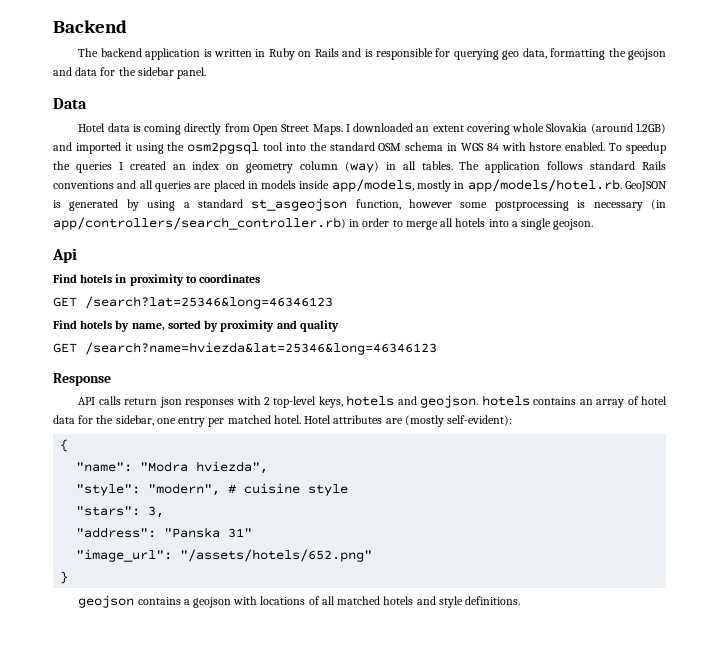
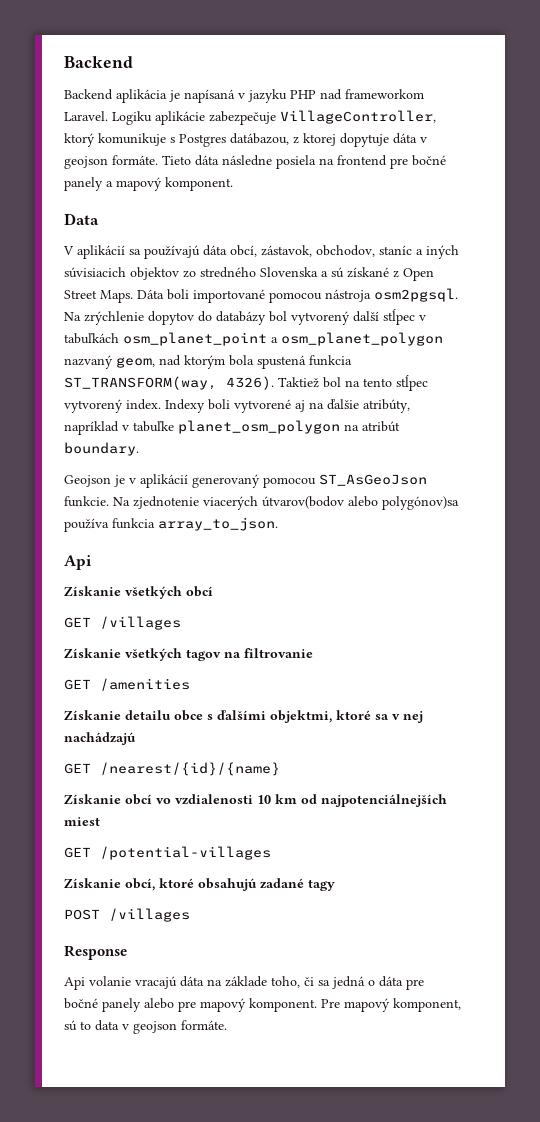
- The backend application is written in Ruby on Rails and is responsible for querying geo data, formatting the geojson and data for the sidebar panel.
+ Backend aplikácia je napísaná v jazyku PHP nad frameworkom Laravel. Logiku aplikácie zabezpečuje VillageController, ktorý komunikuje s Postgres datábazou, z ktorej dopytuje dáta v geojson formáte. Tieto dáta následne posiela na frontend pre bočné panely a mapový komponent.
  Data
- Hotel data is coming directly from Open Street Maps. I downloaded an extent covering whole Slovakia (around 1.2GB) and imported it using the osm2pgsql tool into the standard OSM schema in WGS 84 with hstore enabled. To speedup the queries I created an index on geometry column (way) in all tables. The application follows standard Rails conventions and all queries are placed in models inside app/models, mostly in app/models/hotel.rb. GeoJSON is generated by using a standard st_asgeojson function, however some postprocessing is necessary (in app/controllers/search_controller.rb) in order to merge all hotels into a single geojson.
+ V aplikácií sa používajú dáta obcí, zástavok, obchodov, staníc a iných súvisiacich objektov zo stredného Slovenska a sú získané z Open Street Maps. Dáta boli importované pomocou nástroja osm2pgsql. Na zrýchlenie dopytov do databázy bol vytvorený další stĺpec v tabuľkách osm_planet_point a osm_planet_polygon nazvaný geom, nad ktorým bola spustená funkcia ST_TRANSFORM(way, 4326). Taktiež bol na tento stĺpec vytvorený index. Indexy boli vytvorené aj na ďalšie atribúty, napríklad v tabuľke planet_osm_polygon na atribút boundary.
+ Geojson je v aplikácií generovaný pomocou ST_AsGeoJson funkcie. Na zjednotenie viacerých útvarov(bodov alebo polygónov)sa používa funkcia array_to_json.
  Api
- Find hotels in proximity to coordinates
- GET /search?lat=25346&long=46346123
- Find hotels by name, sorted by proximity and quality
- GET /search?name=hviezda&lat=25346&long=46346123
+ Získanie všetkých obcí
+ GET /villages
+ Získanie všetkých tagov na filtrovanie
+ GET /amenities
+ Získanie detailu obce s ďalšími objektmi, ktoré sa v nej nachádzajú
+ GET /nearest/{id}/{name}
+ Získanie obcí vo vzdialenosti 10 km od najpotenciálnejších miest
+ GET /potential-villages
+ Získanie obcí, ktoré obsahujú zadané tagy
+ POST /villages
  Response
- API calls return json responses with 2 top-level keys, hotels and geojson. hotels contains an array of hotel data for the sidebar, one entry per matched hotel. Hotel attributes are (mostly self-evident):
- {
- "name": "Modra hviezda",
- "style": "modern", # cuisine style
- "stars": 3,
- "address": "Panska 31"
- "image_url": "/assets/hotels/652.png"
- }
- geojson contains a geojson with locations of all matched hotels and style definitions.
+ Api volanie vracajú dáta na základe toho, či sa jedná o dáta pre bočné panely alebo pre mapový komponent. Pre mapový komponent, sú to data v geojson formáte.

